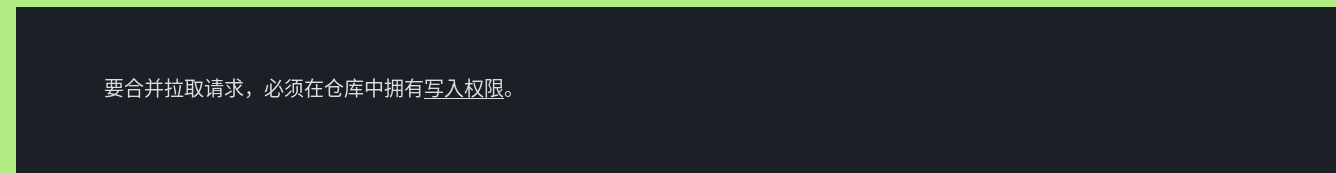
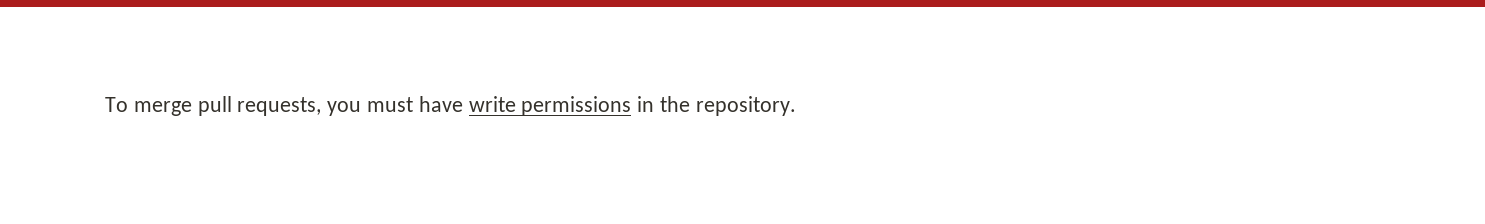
- 要合并拉取请求，必须在仓库中拥有写入权限。
+ To merge pull requests, you must have write permissions in the repository.

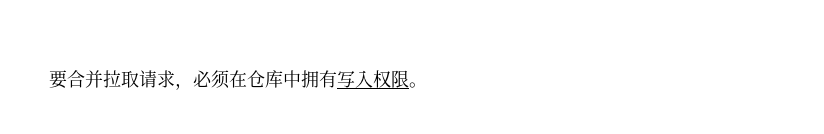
- To merge pull requests, you must have write permissions in the repository.
+ 要合并拉取请求，必须在仓库中拥有写入权限。

